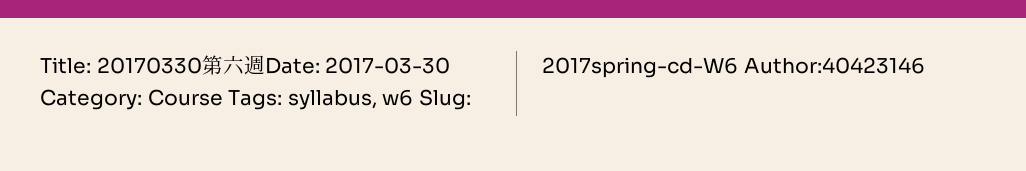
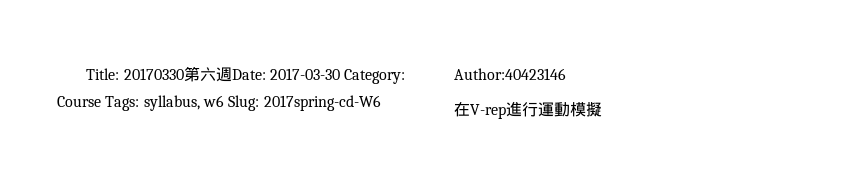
+ 在V-rep進行運動模擬

